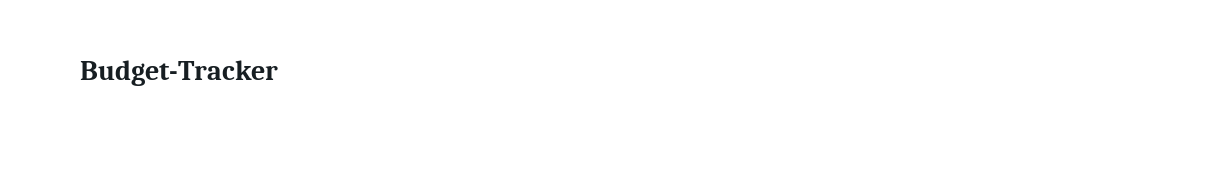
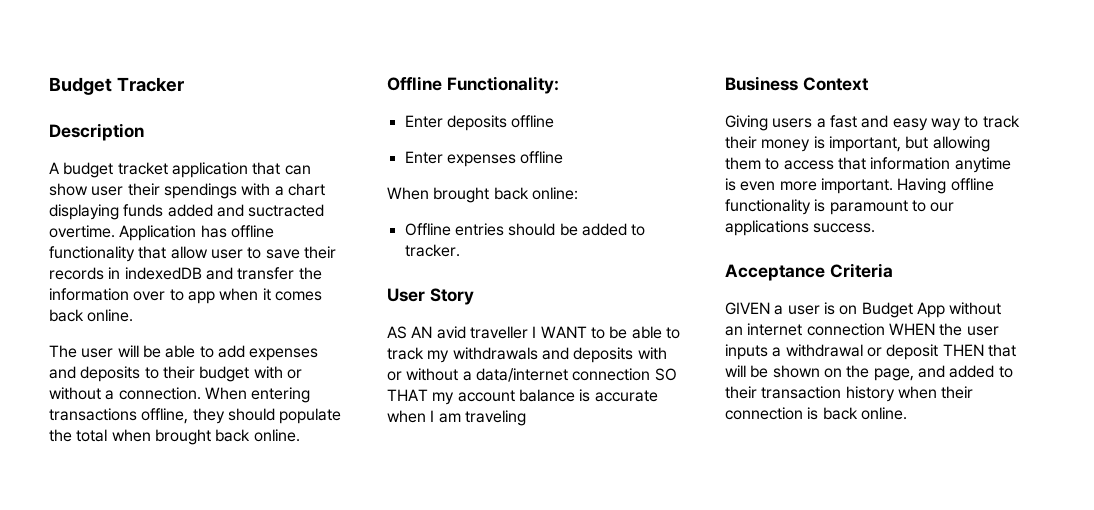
- Budget-Tracker
+ Budget Tracker
+ Description
+ A budget tracket application that can show user their spendings with a chart displaying funds added and suctracted overtime. Application has offline functionality that allow user to save their records in indexedDB and transfer the information over to app when it comes back online.
+ The user will be able to add expenses and deposits to their budget with or without a connection. When entering transactions offline, they should populate the total when brought back online.
+ Offline Functionality:
+ Enter deposits offline
+ Enter expenses offline
+ When brought back online:
+ Offline entries should be added to tracker.
+ User Story
+ AS AN avid traveller I WANT to be able to track my withdrawals and deposits with or without a data/internet connection SO THAT my account balance is accurate when I am traveling
+ Business Context
+ Giving users a fast and easy way to track their money is important, but allowing them to access that information anytime is even more important. Having offline functionality is paramount to our applications success.
+ Acceptance Criteria
+ GIVEN a user is on Budget App without an internet connection WHEN the user inputs a withdrawal or deposit THEN that will be shown on the page, and added to their transaction history when their connection is back online.

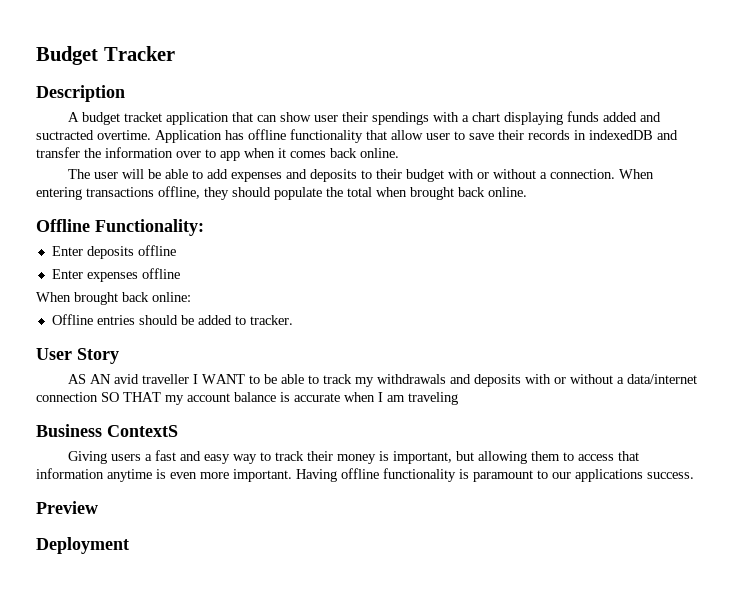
- Business Context
+ Business ContextS
- Acceptance Criteria
- GIVEN a user is on Budget App without an internet connection WHEN the user inputs a withdrawal or deposit THEN that will be shown on the page, and added to their transaction history when their connection is back online.
+ Preview
+ Deployment

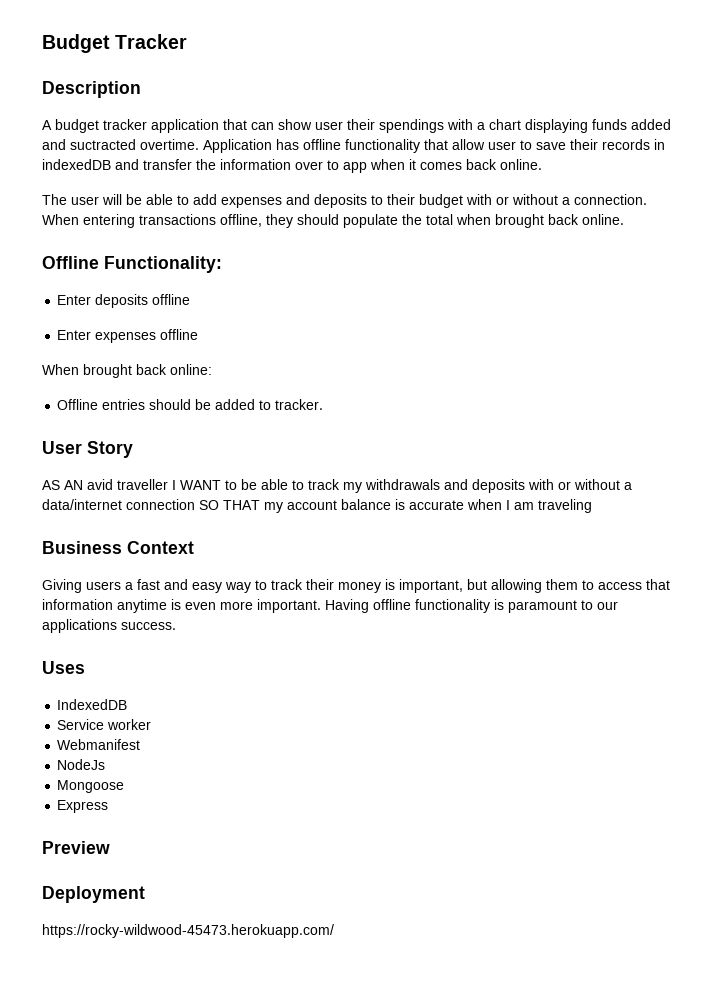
- A budget tracket application that can show user their spendings with a chart displaying funds added and suctracted overtime.
+ A budget tracker application that can show user their spendings with a chart displaying funds added and suctracted overtime.
- Business ContextS
+ Business Context
+ Uses
+ IndexedDB
+ Service worker
+ Webmanifest
+ NodeJs
+ Mongoose
+ Express
+ https://rocky-wildwood-45473.herokuapp.com/

